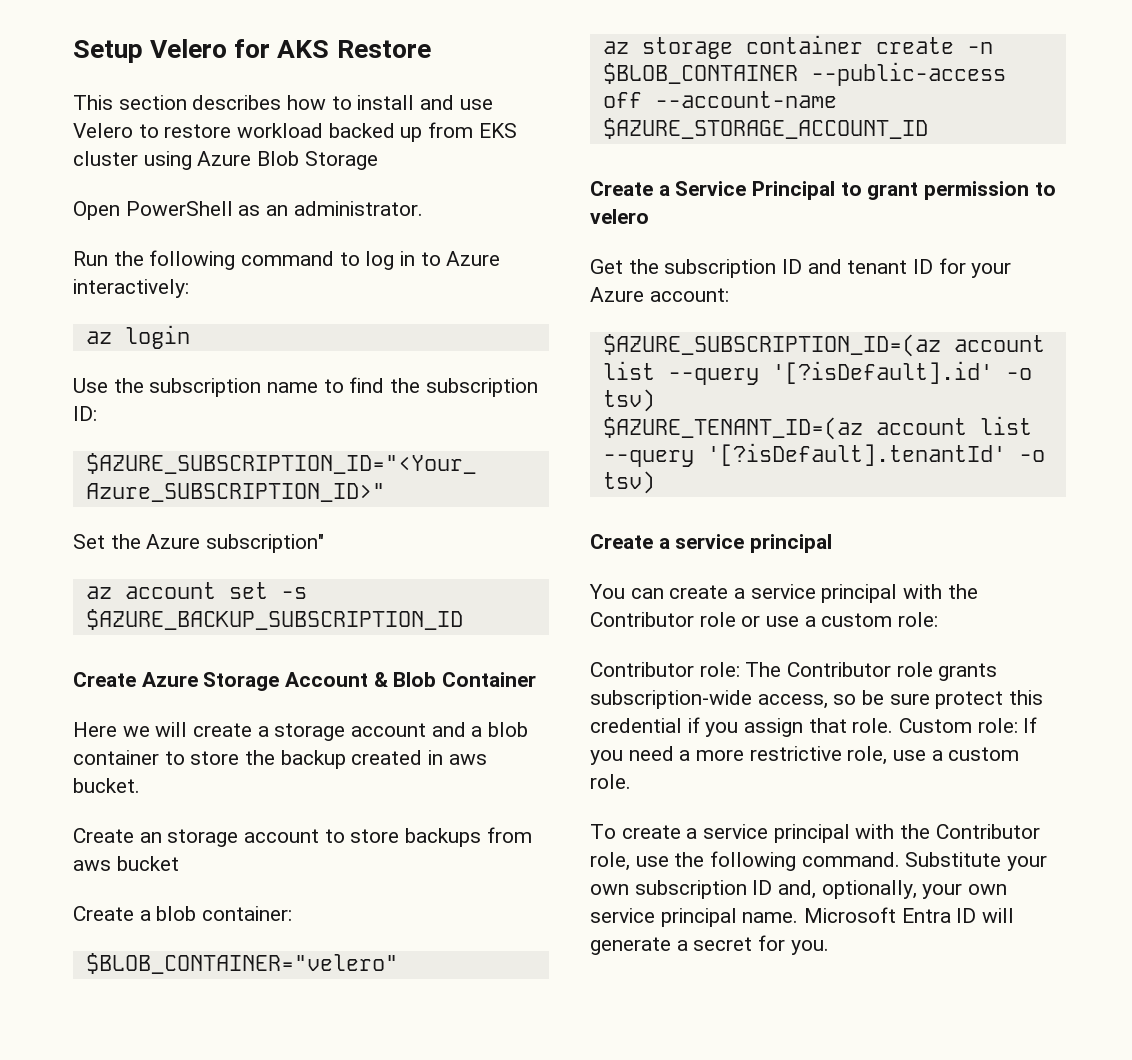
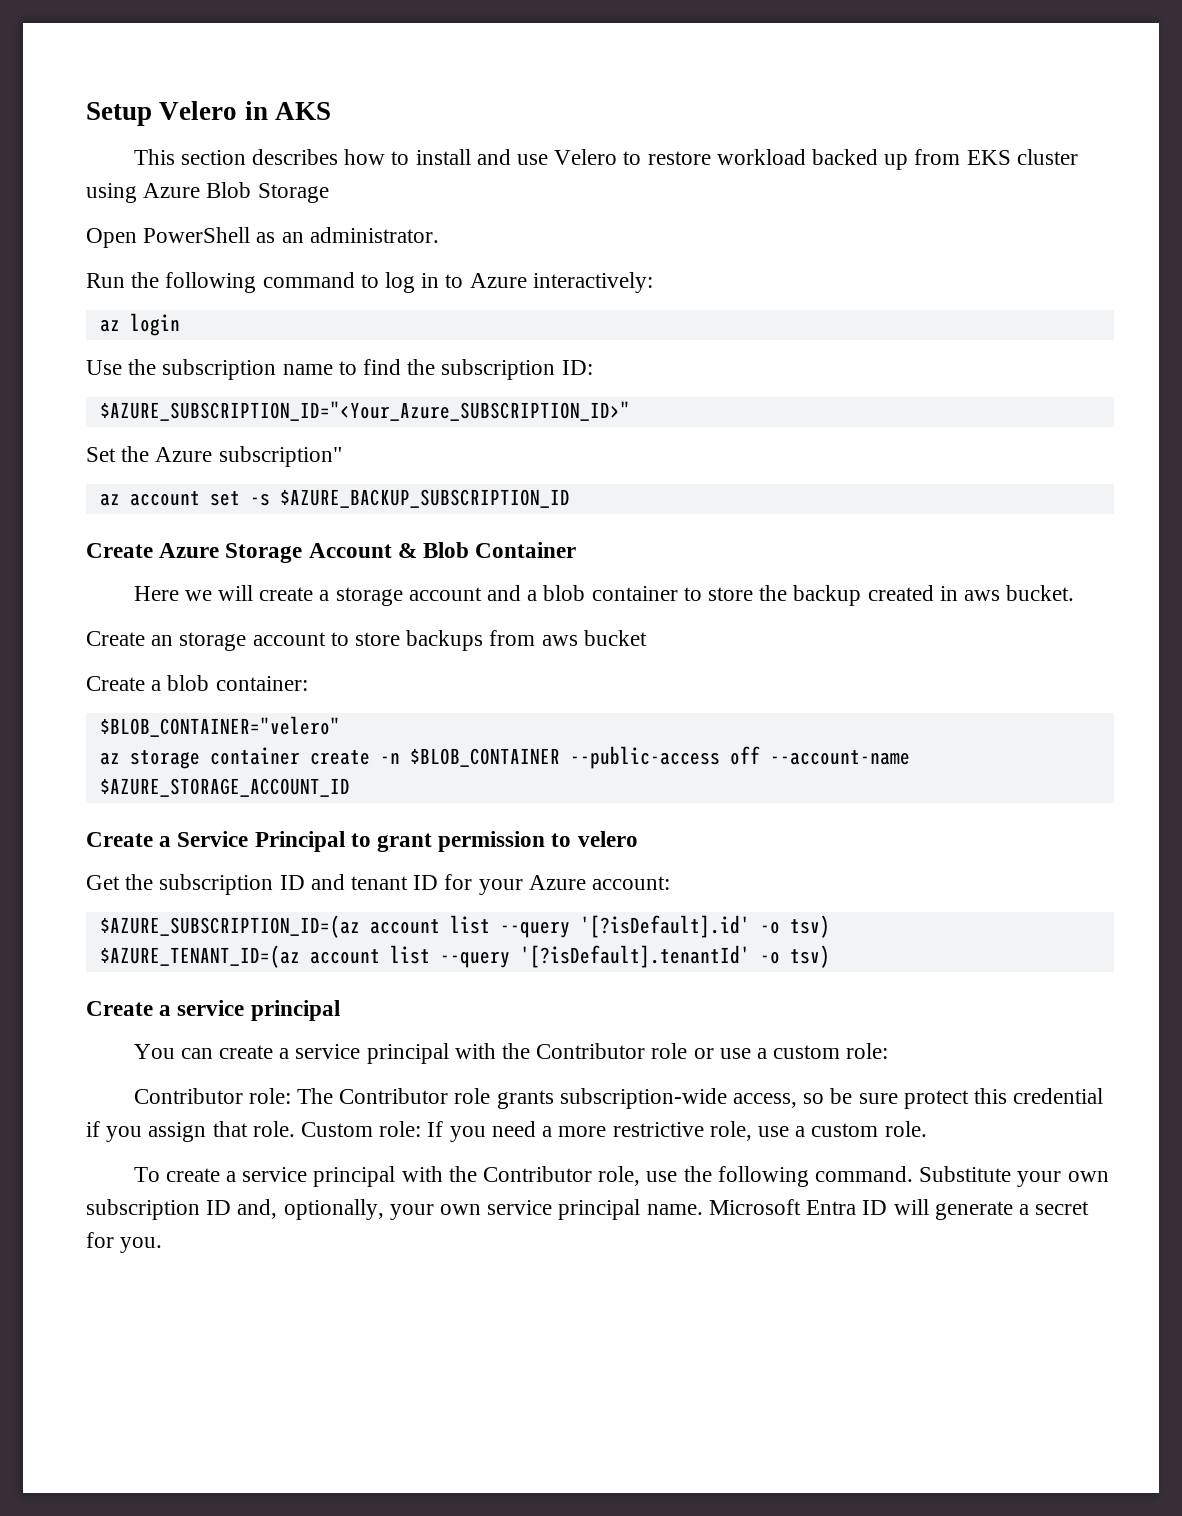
- Setup Velero for AKS Restore
+ Setup Velero in AKS

